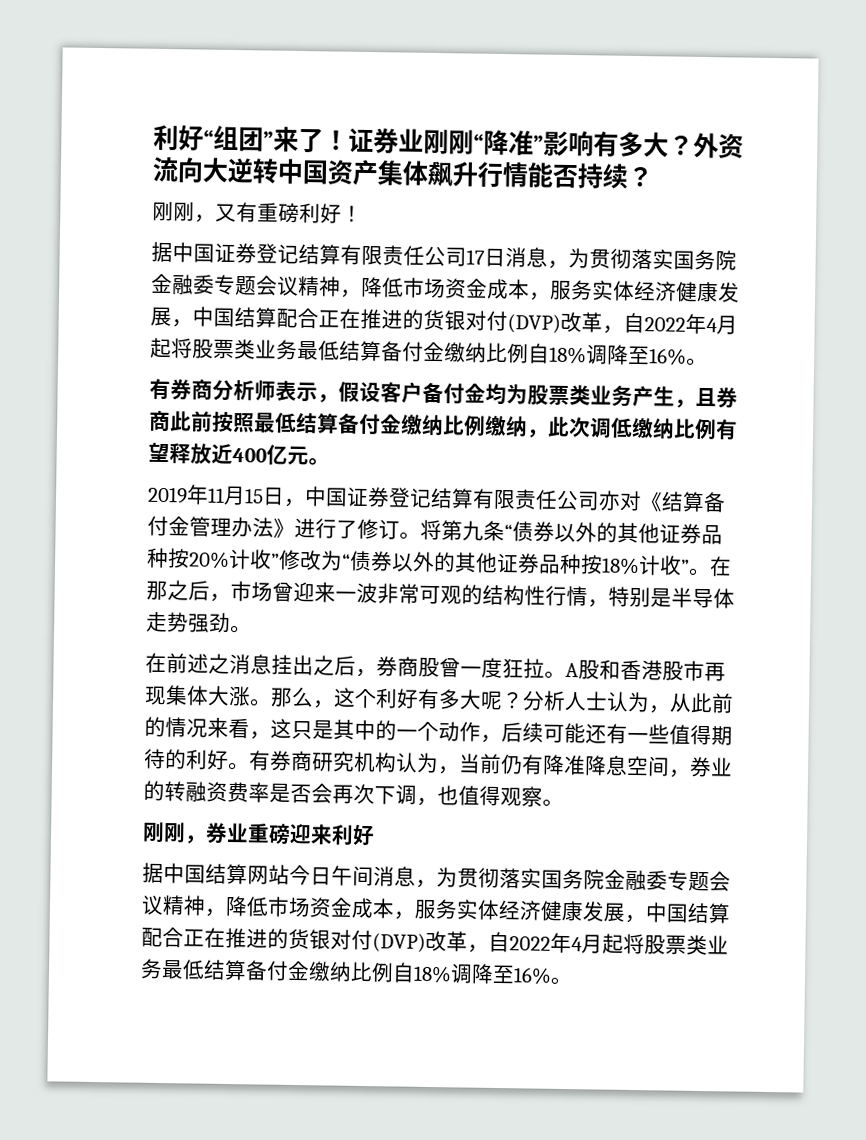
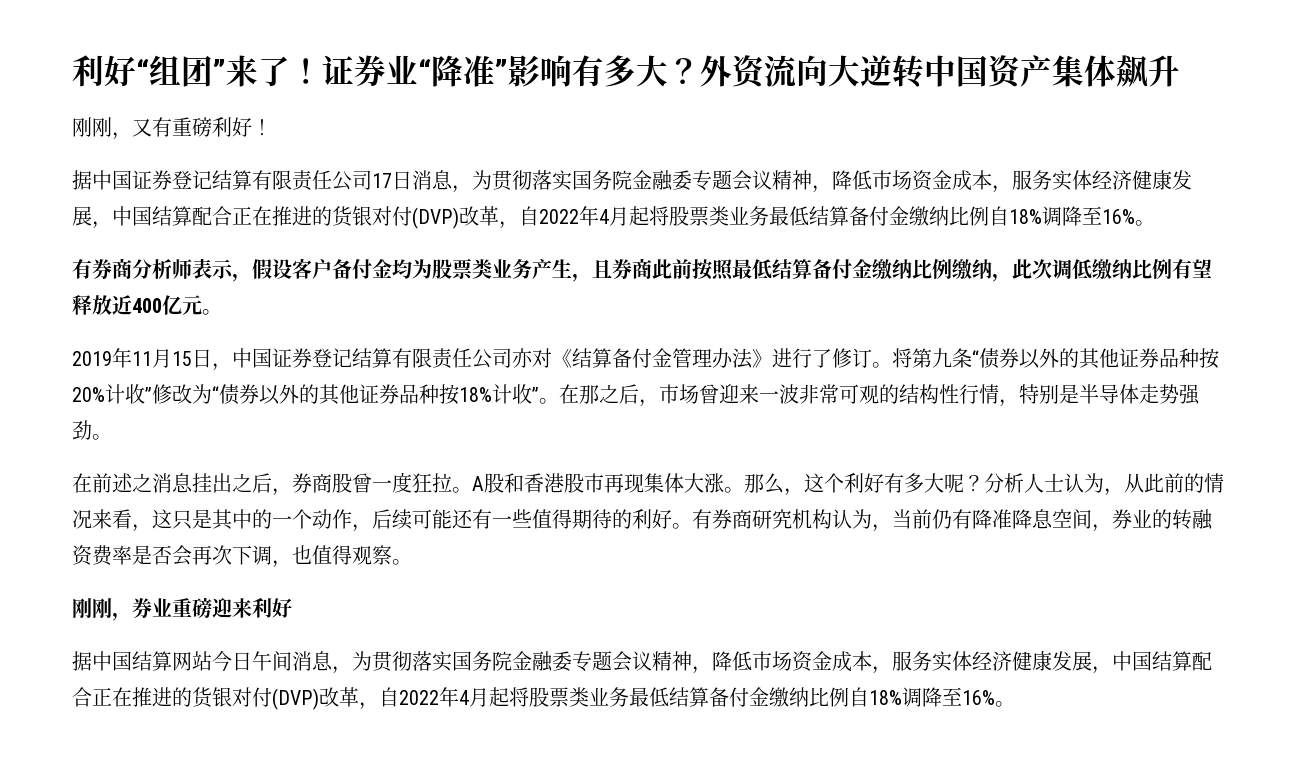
- 证券业刚刚“降准”影响有多大？
+ 证券业“降准”影响有多大？
- 外资流向大逆转中国资产集体飙升行情能否持续？
+ 外资流向大逆转中国资产集体飙升

